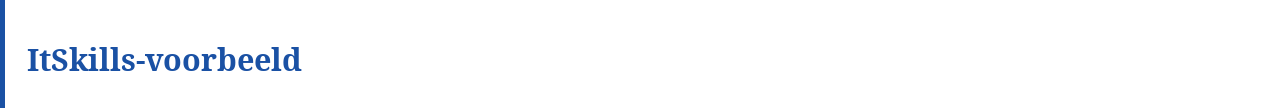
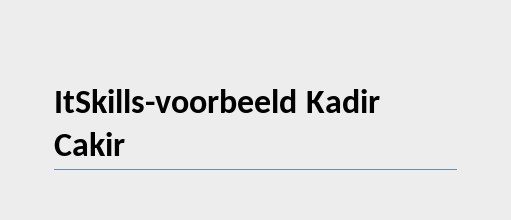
- ItSkills-voorbeeld
+ ItSkills-voorbeeld Kadir Cakir

